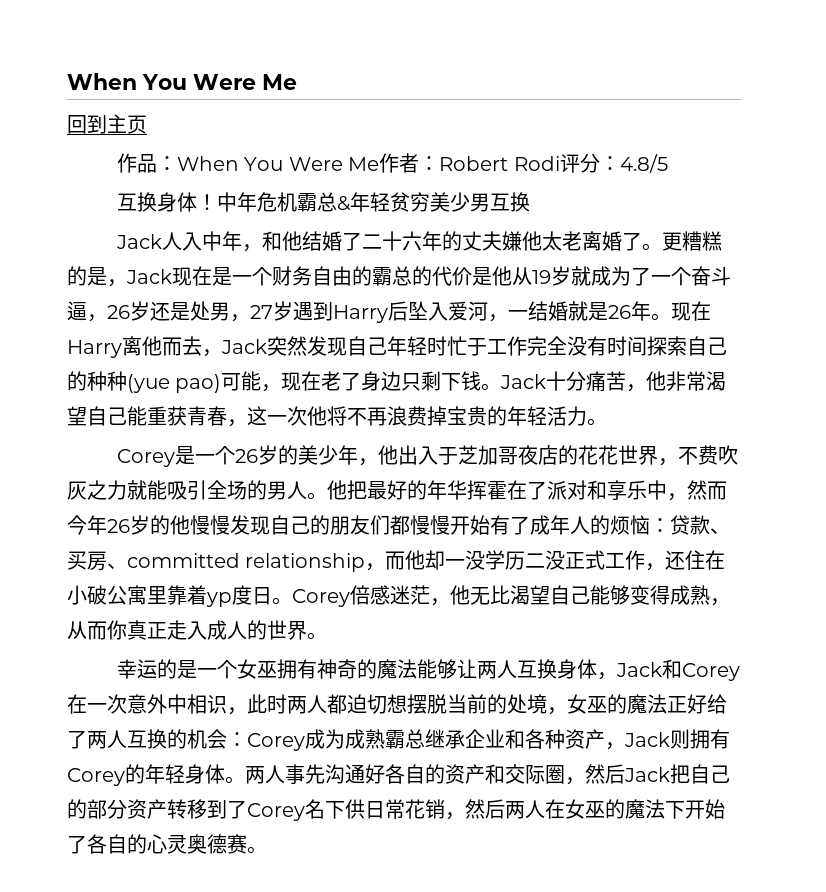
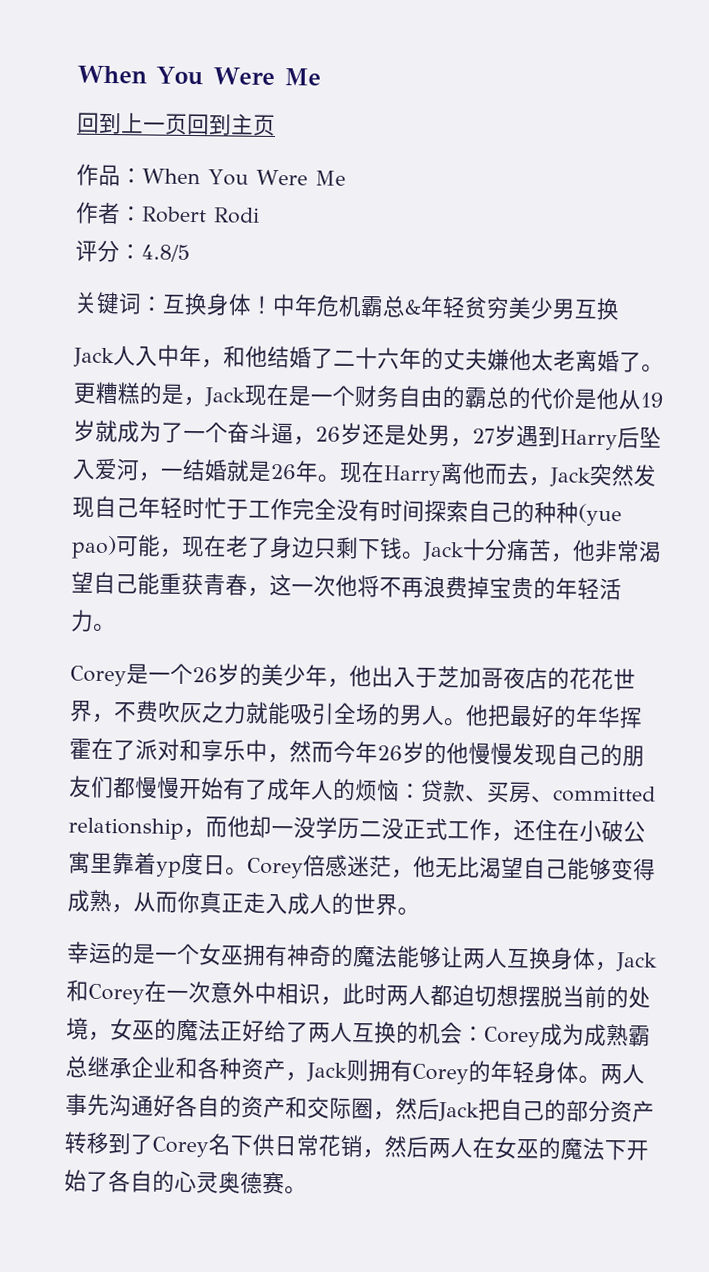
- 回到主页
+ 回到上一页回到主页
- 作品：When You Were Me作者：Robert Rodi评分：4.8/5
+ 作品：When You Were Me
+ 作者：Robert Rodi
+ 评分：4.8/5
- 互换身体！
+ 关键词：互换身体！

